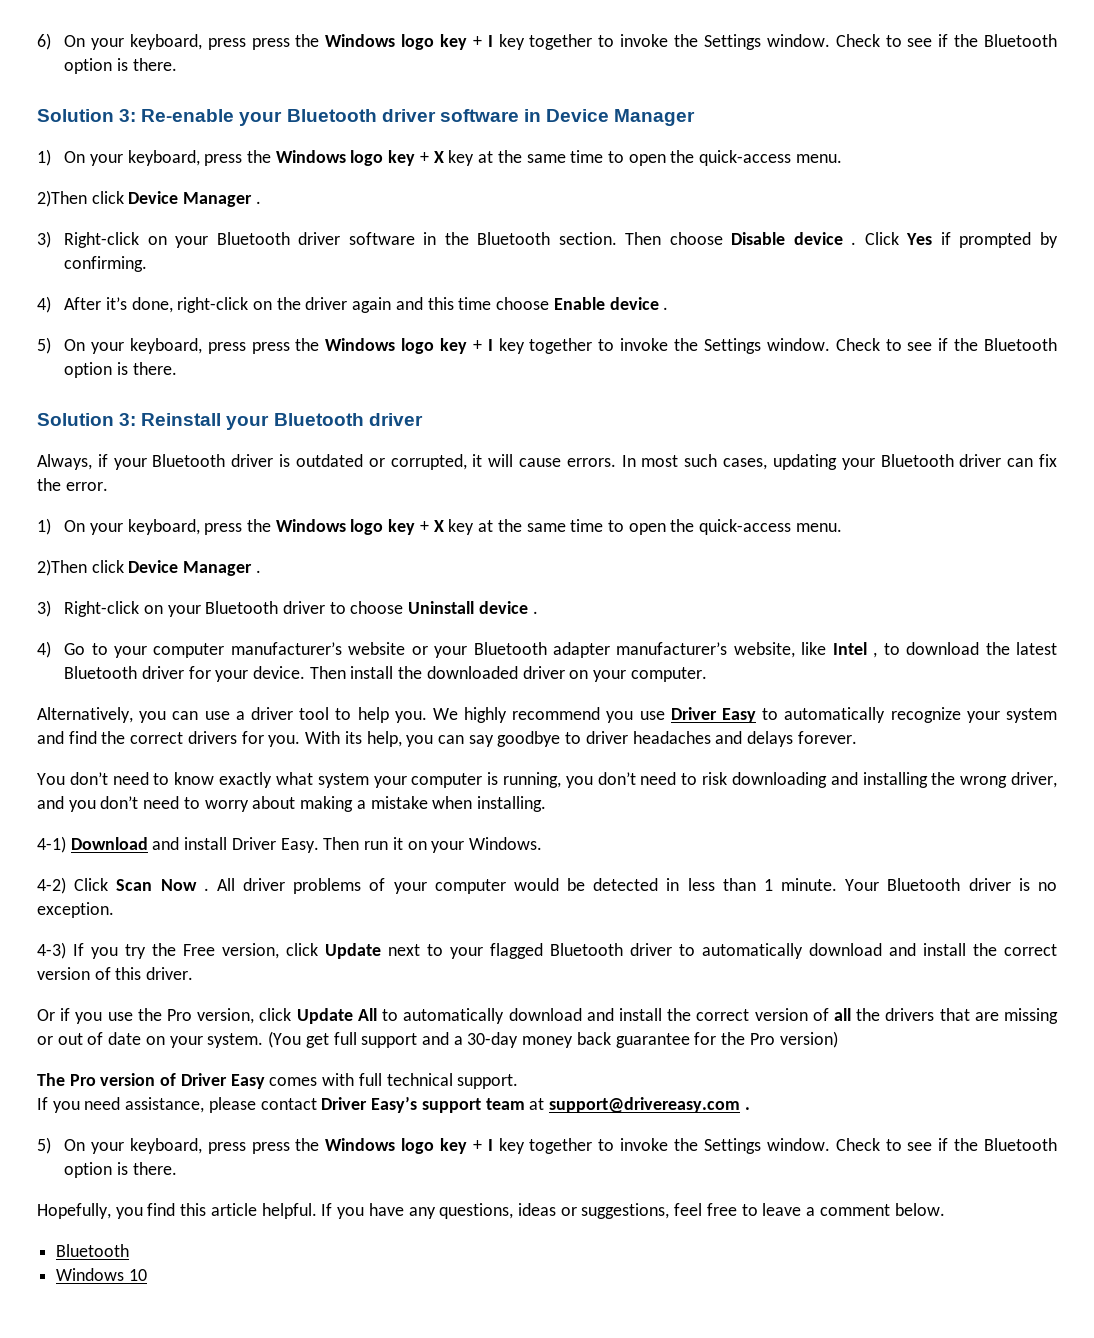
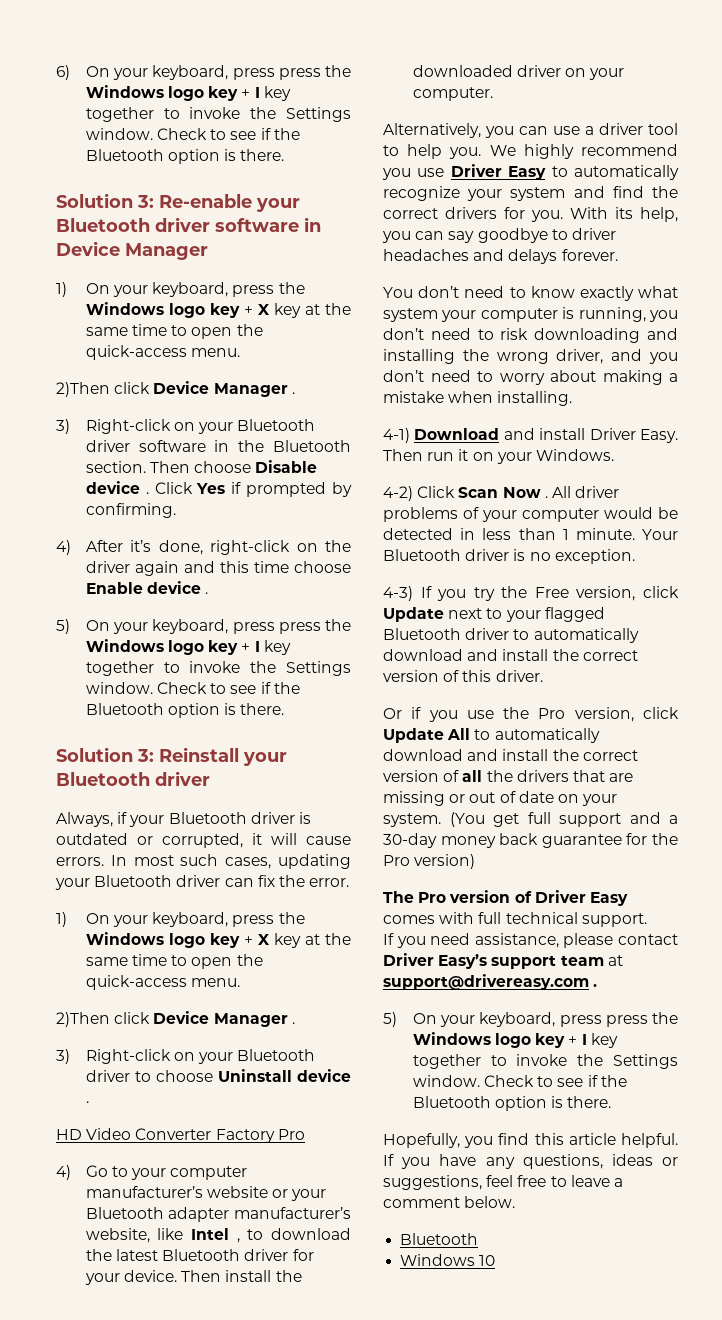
+ HD Video Converter Factory Pro

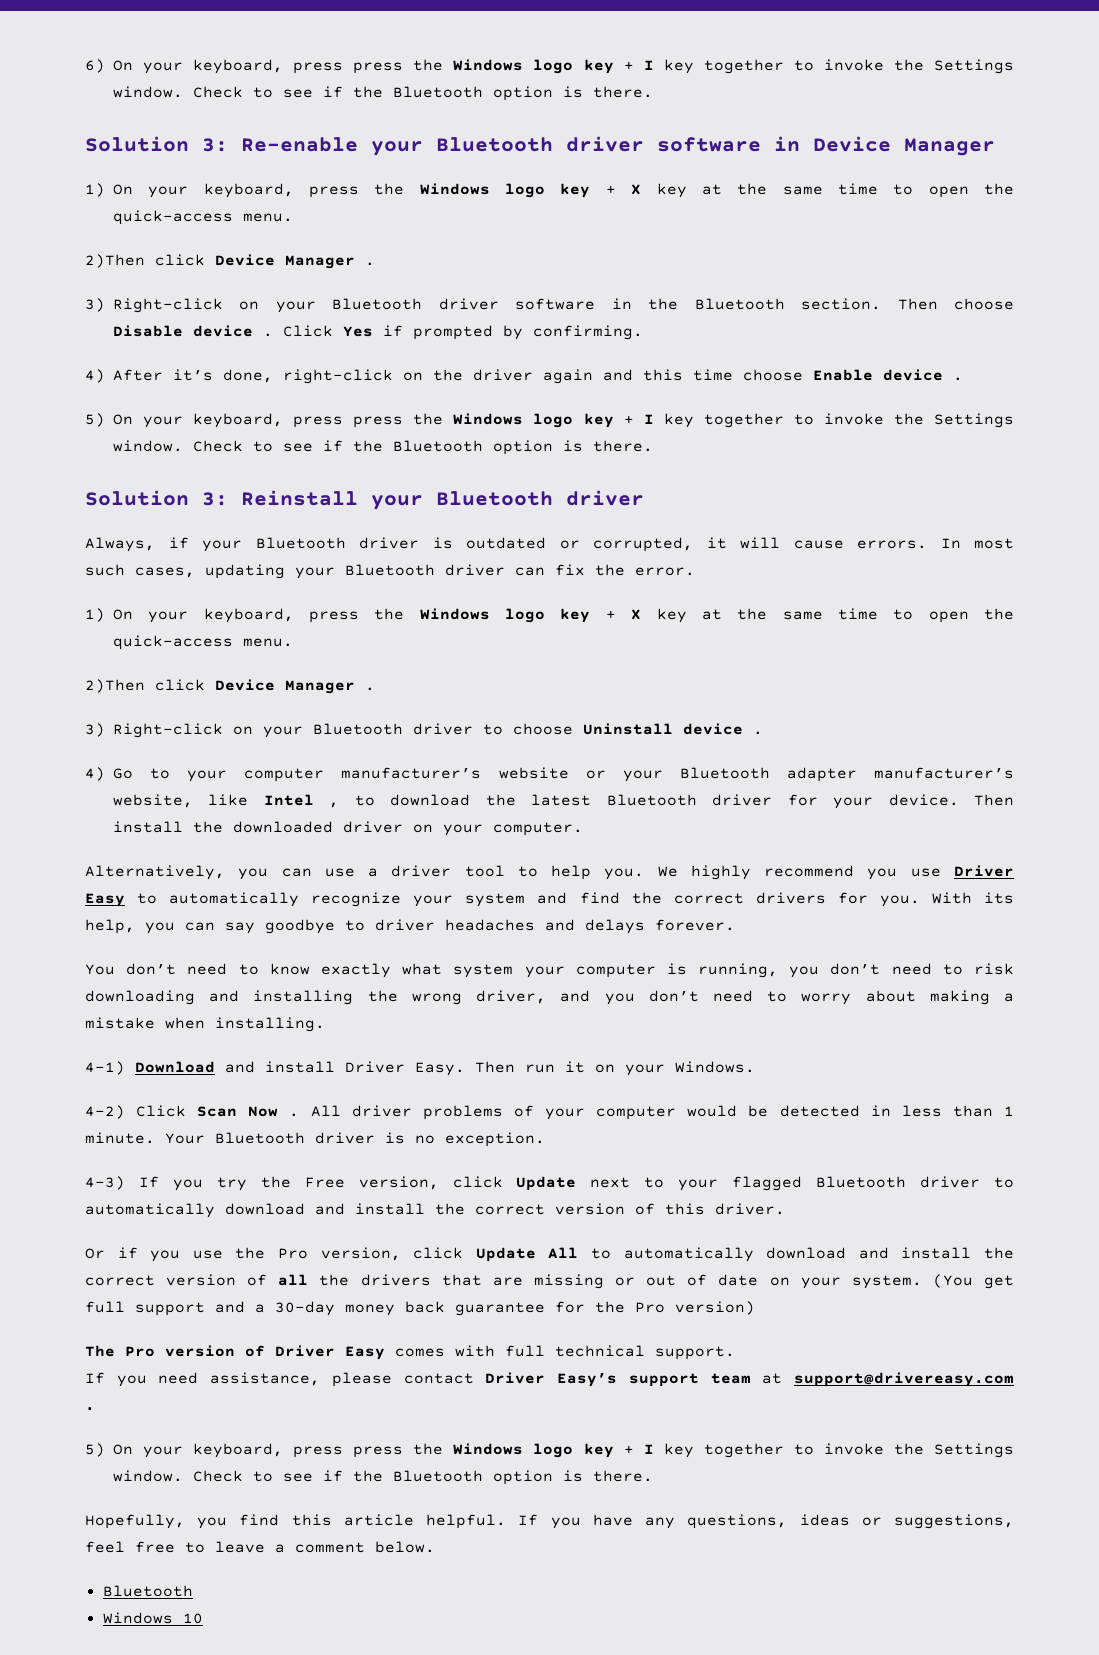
- HD Video Converter Factory Pro

